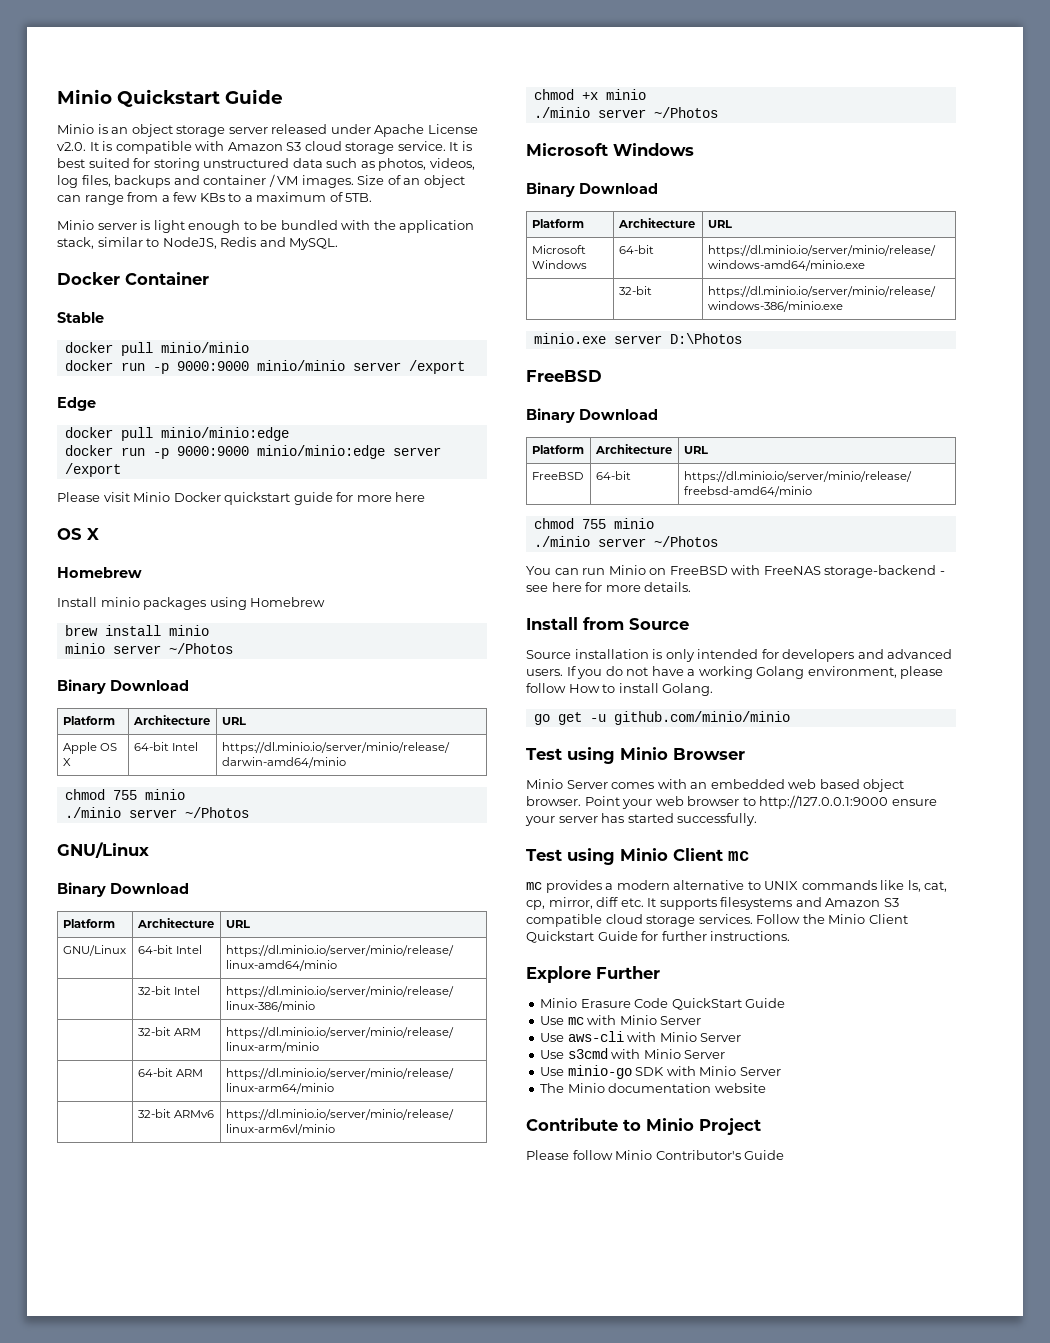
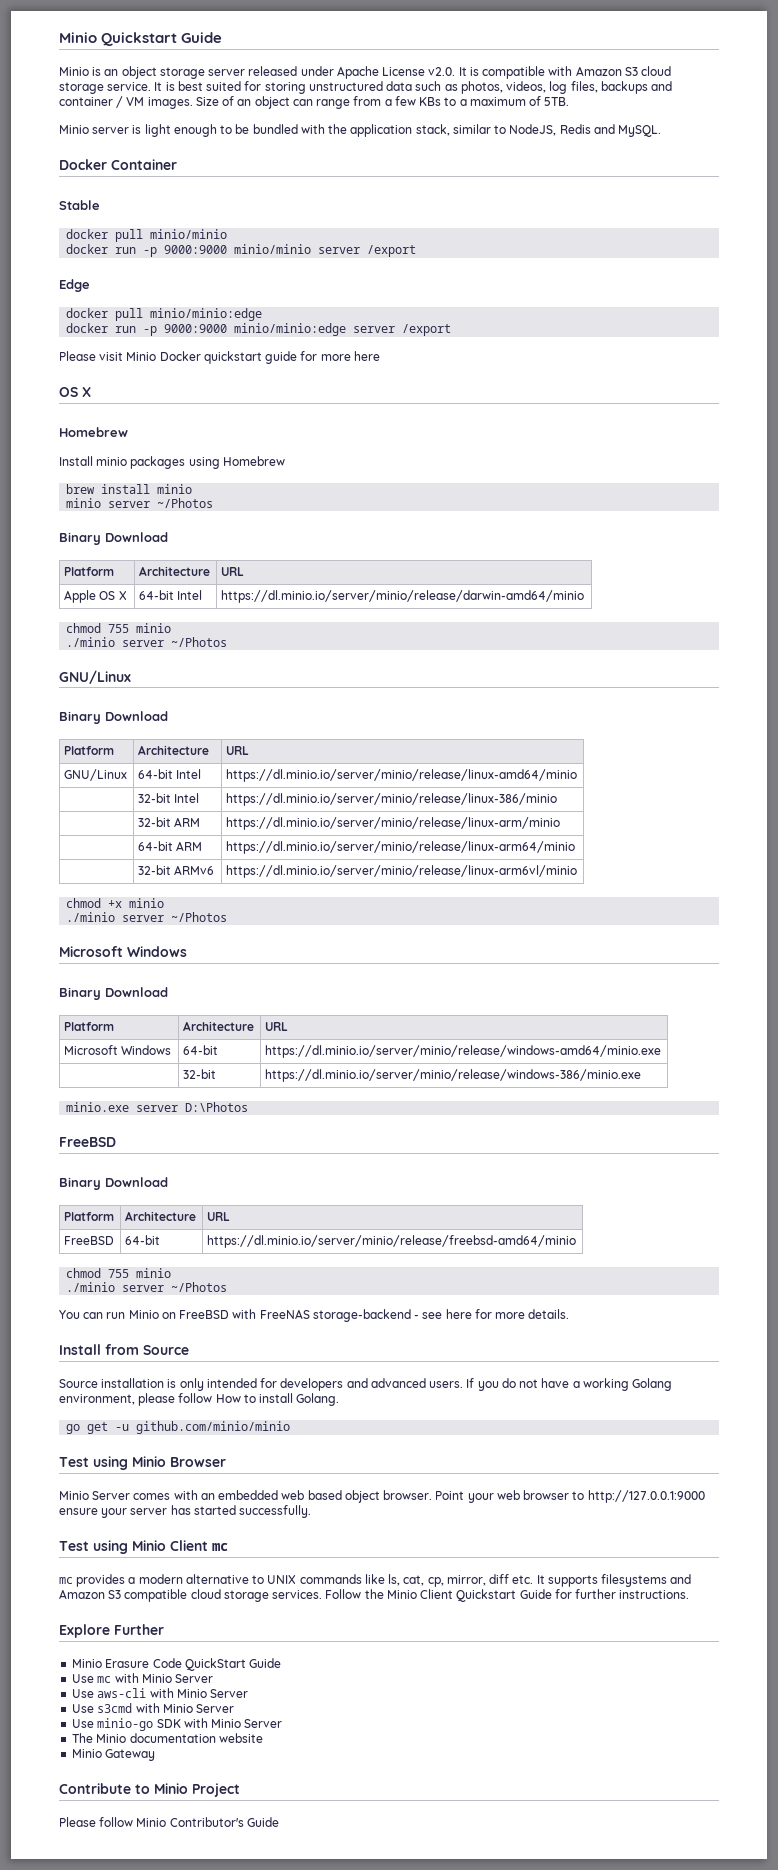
+ Minio Gateway

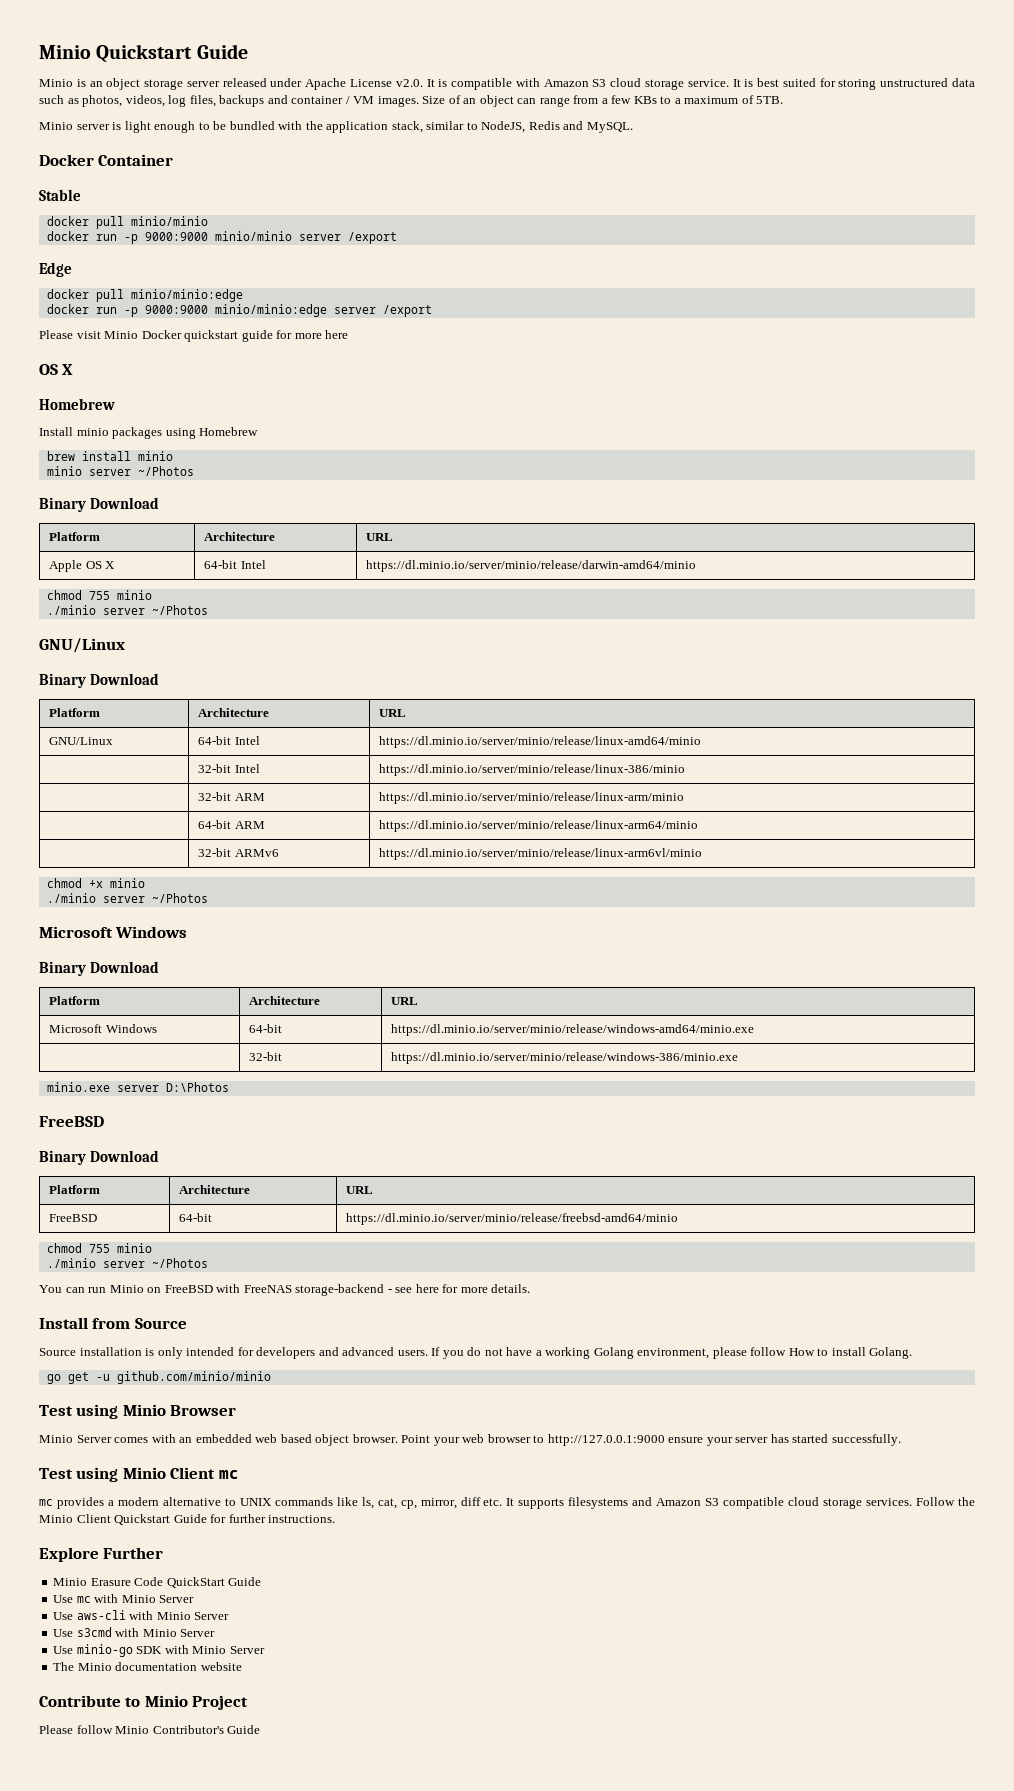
- Minio Gateway

